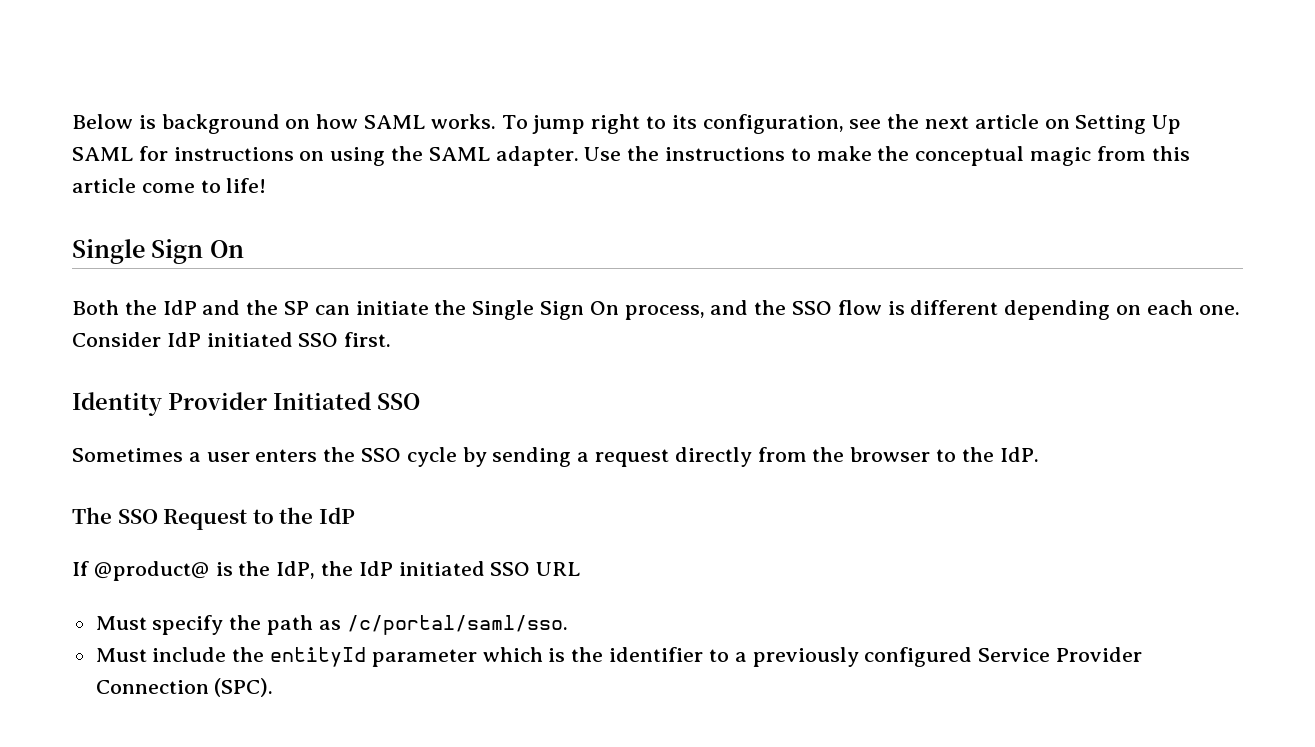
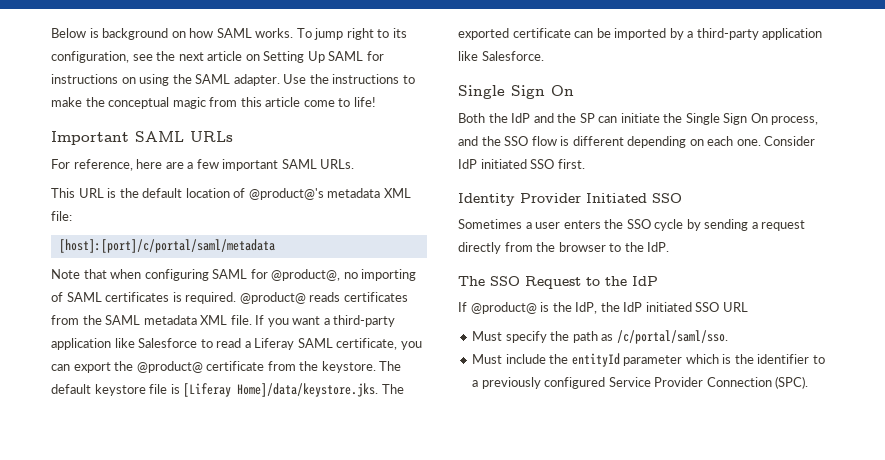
+ Important SAML URLs
+ For reference, here are a few important SAML URLs.
+ This URL is the default location of @product@'s metadata XML file:
+ [host]:[port]/c/portal/saml/metadata
+ Note that when configuring SAML for @product@, no importing of SAML certificates is required. @product@ reads certificates from the SAML metadata XML file. If you want a third-party application like Salesforce to read a Liferay SAML certificate, you can export the @product@ certificate from the keystore. The default keystore file is [Liferay Home]/data/keystore.jks. The exported certificate can be imported by a third-party application like Salesforce.

